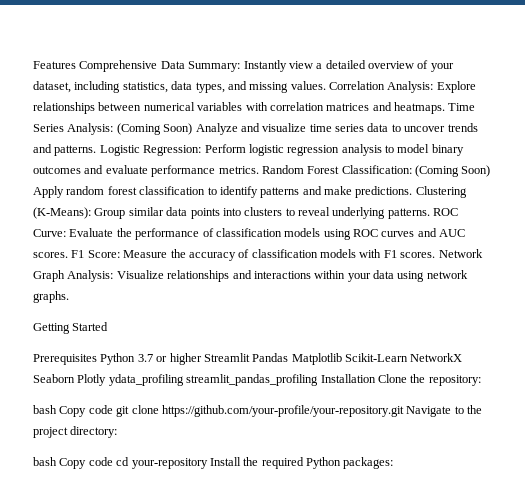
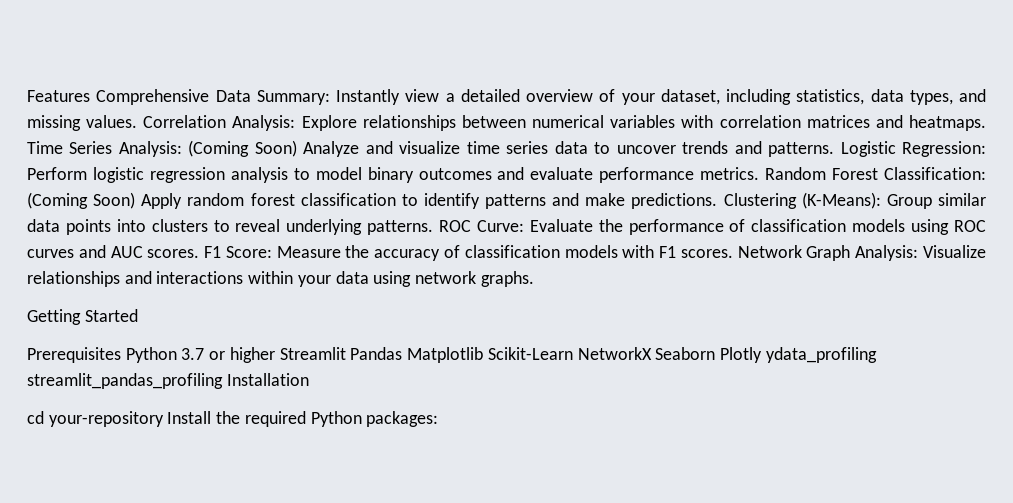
- Prerequisites Python 3.7 or higher Streamlit Pandas Matplotlib Scikit-Learn NetworkX Seaborn Plotly ydata_profiling streamlit_pandas_profiling Installation Clone the repository:
- bash Copy code git clone https://github.com/your-profile/your-repository.git Navigate to the project directory:
- bash Copy code cd your-repository Install the required Python packages:
+ Prerequisites Python 3.7 or higher Streamlit Pandas Matplotlib Scikit-Learn NetworkX Seaborn Plotly ydata_profiling streamlit_pandas_profiling Installation
+ cd your-repository Install the required Python packages:

